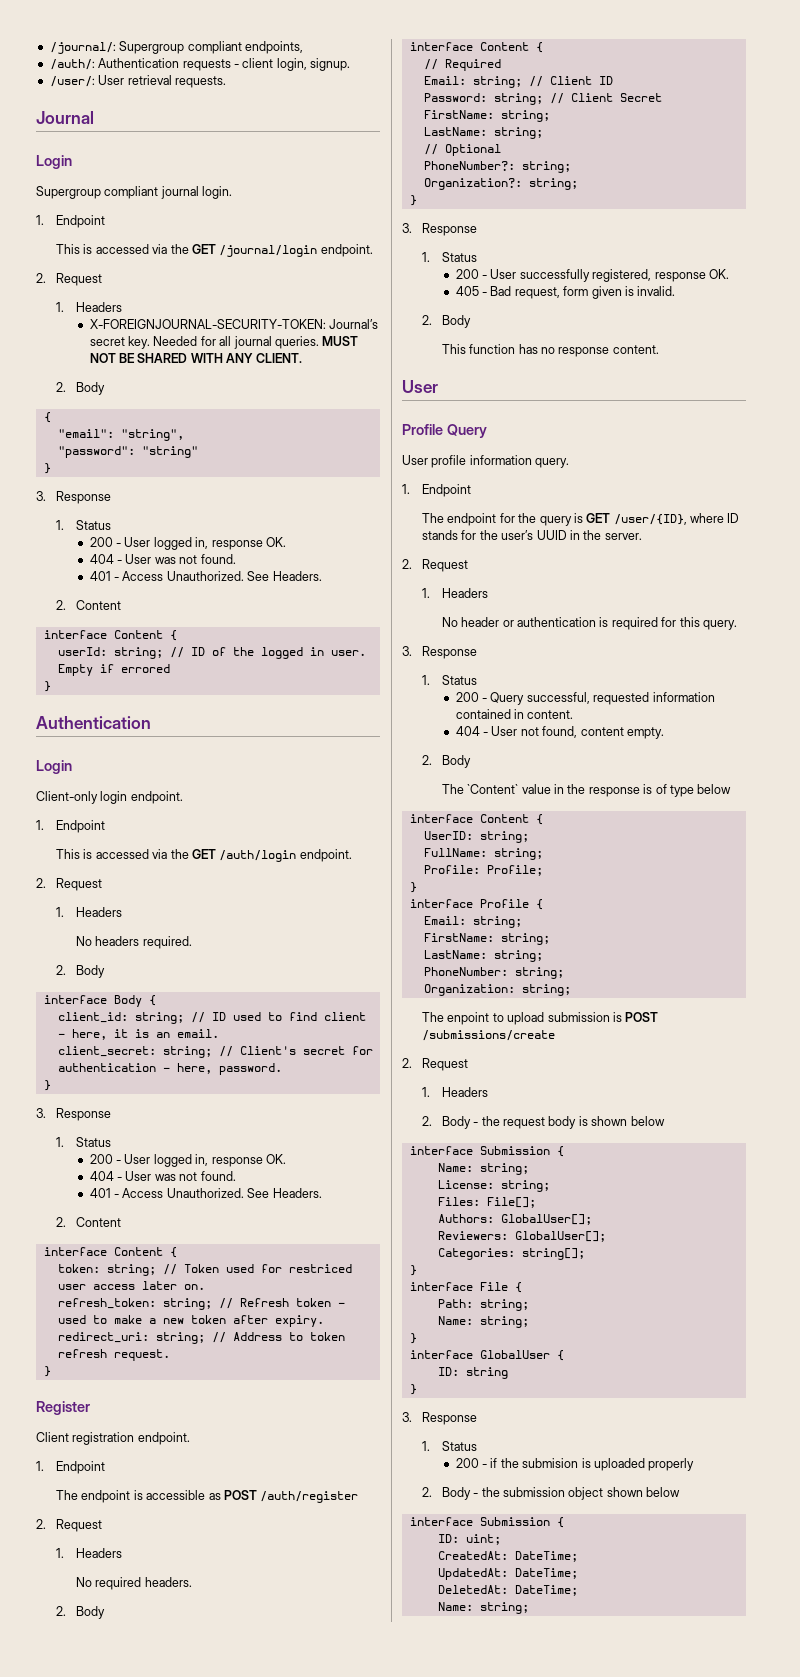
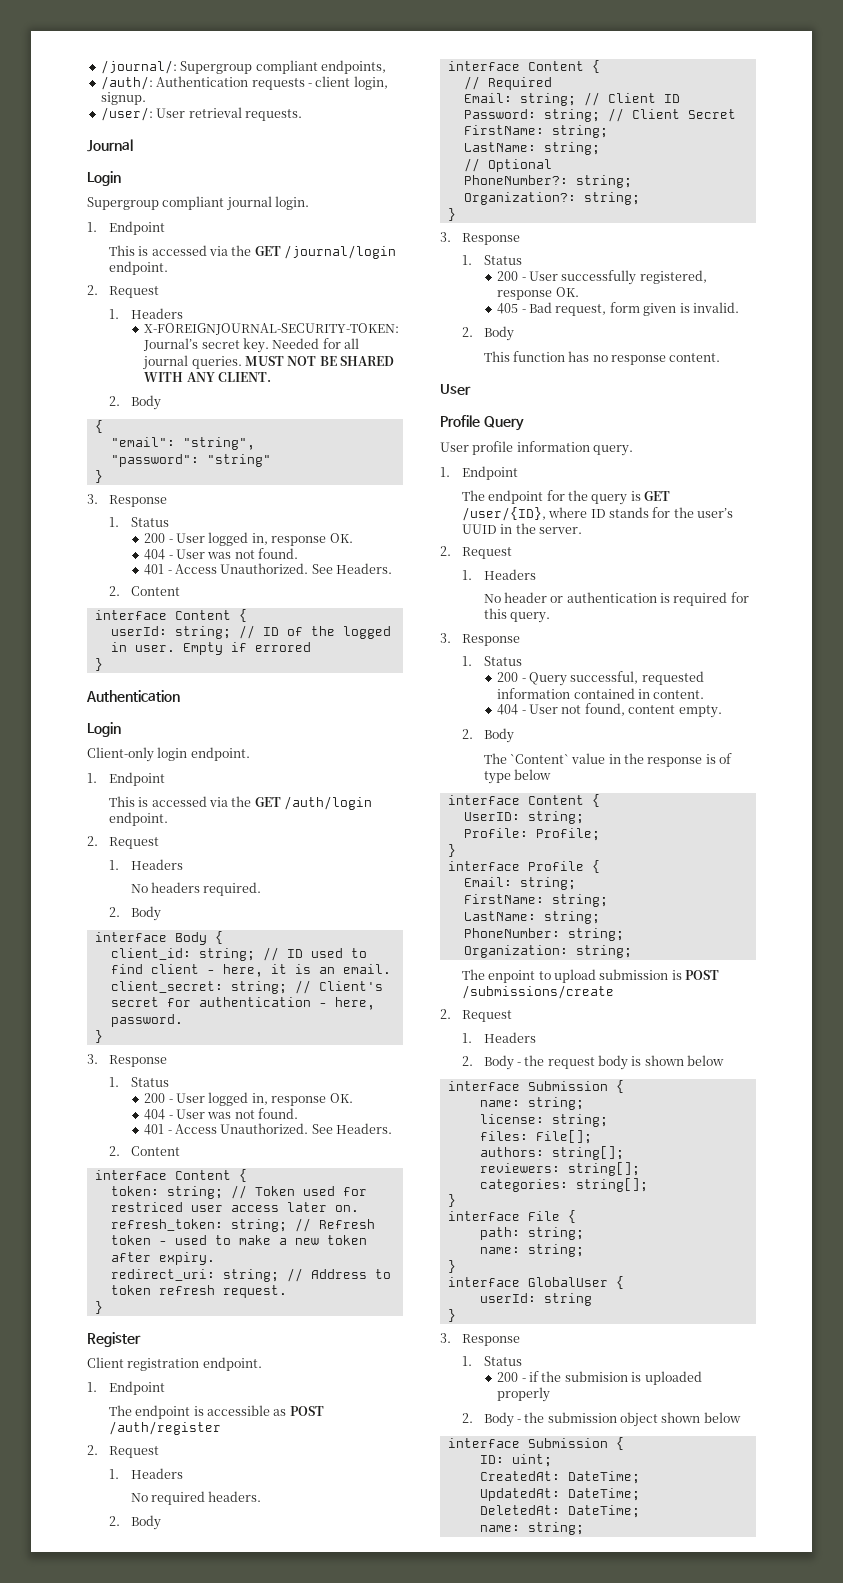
- FullName: string;
  2. Body - the request body is shown below
  interface Submission {
- Name: string;
- License: string;
- Files: File[];
+ name: string;
+ license: string;
+ files: File[];
- Authors: GlobalUser[];
- Reviewers: GlobalUser[];
- Categories: string[];
+ authors: string[];
+ reviewers: string[];
+ categories: string[];
- Path: string;
- Name: string;
+ path: string;
+ name: string;
- ID: string
+ userId: string
  DeletedAt: DateTime;
- Name: string;
+ name: string;

